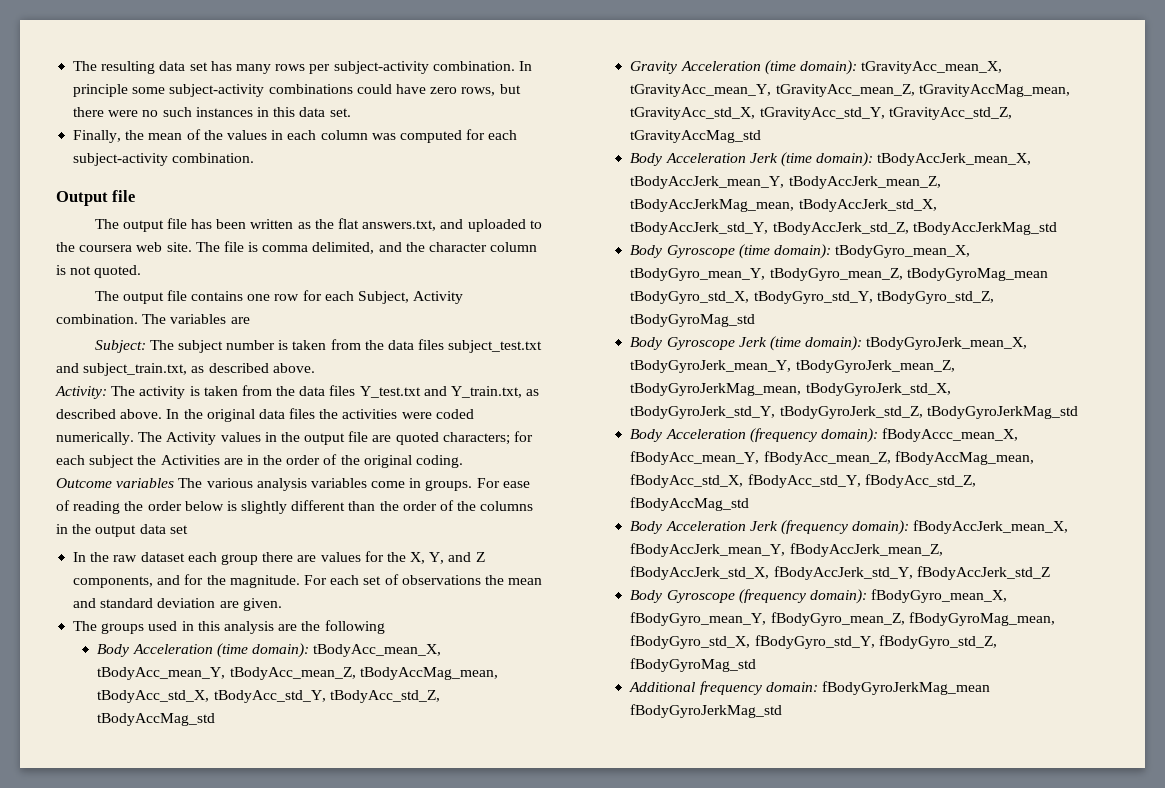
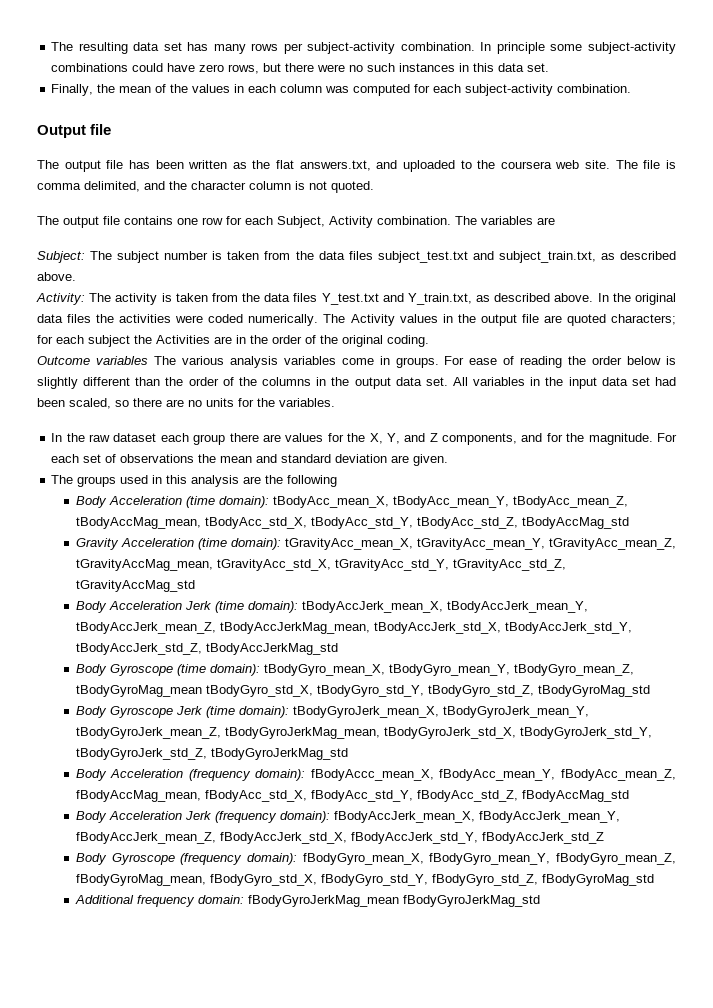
- For ease of reading the order below is slightly different than the order of the columns in the output data set
+ For ease of reading the order below is slightly different than the order of the columns in the output data set. All variables in the input data set had been scaled, so there are no units for the variables.

